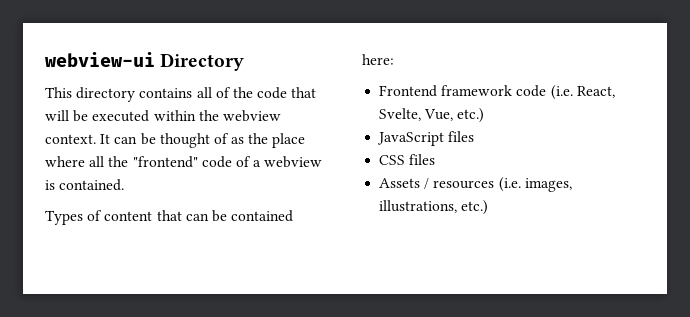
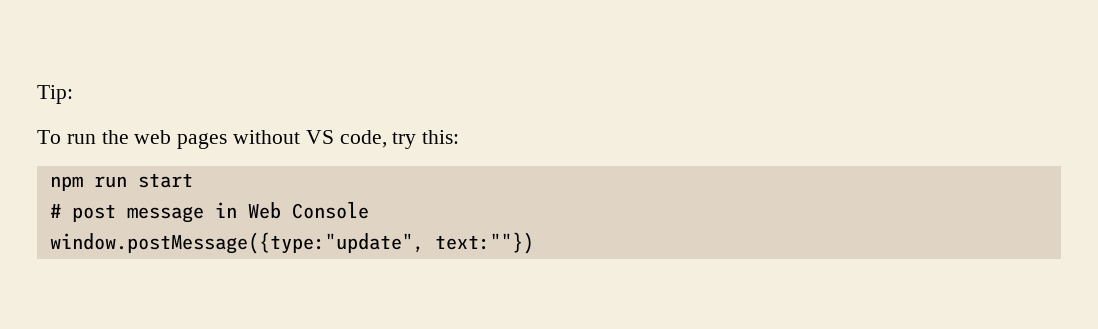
- webview-ui Directory
- This directory contains all of the code that will be executed within the webview context. It can be thought of as the place where all the "frontend" code of a webview is contained.
- Types of content that can be contained here:
- Frontend framework code (i.e. React, Svelte, Vue, etc.)
- JavaScript files
- CSS files
- Assets / resources (i.e. images, illustrations, etc.)
+ Tip:
+ To run the web pages without VS code, try this:
+ npm run start
+ # post message in Web Console
+ window.postMessage({type:"update", text:""})

